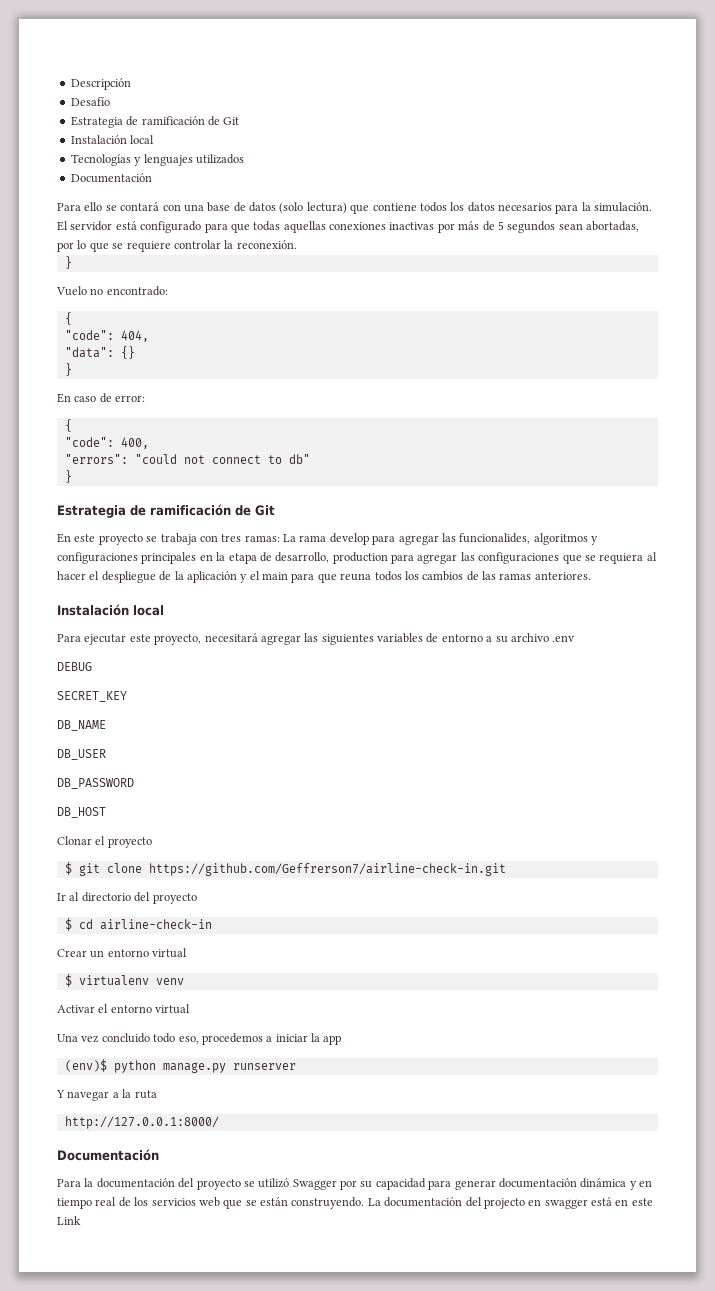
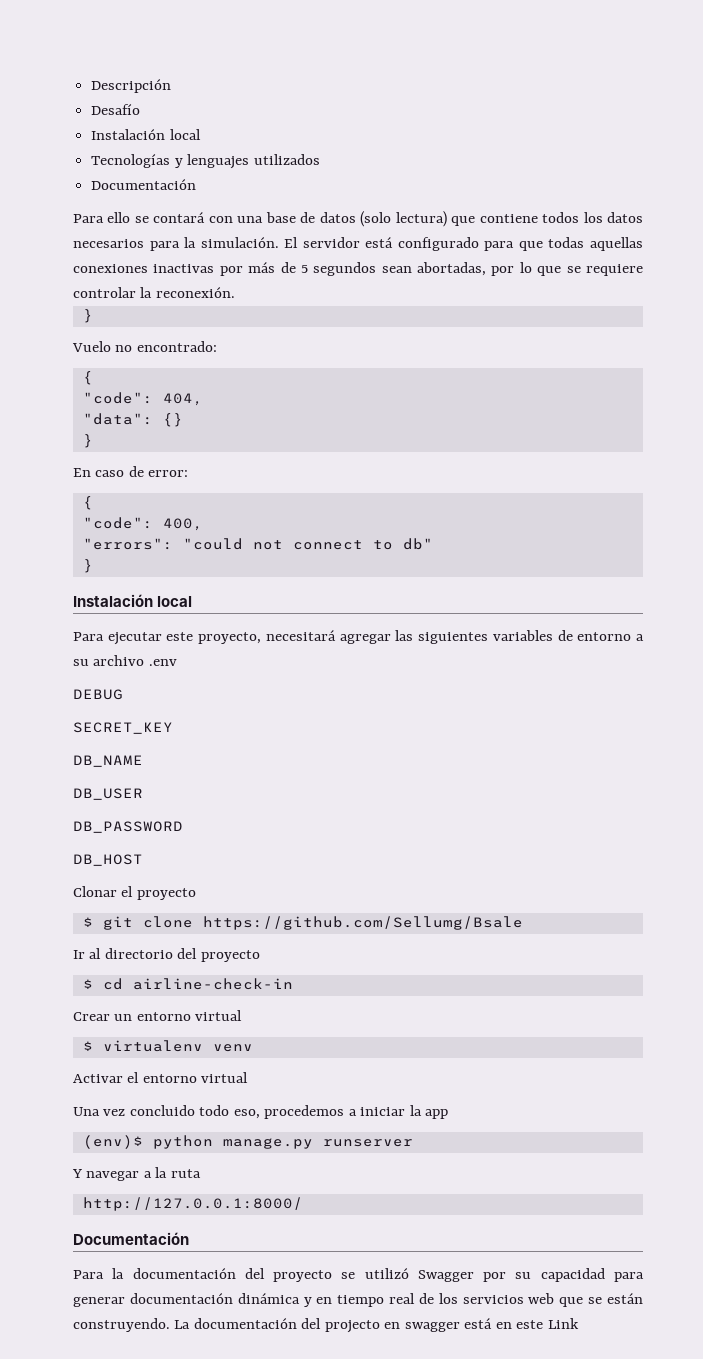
  Desafío
- Estrategia de ramificación de Git
  "errors": "could not connect to db"
  }
- Estrategia de ramificación de Git
- En este proyecto se trabaja con tres ramas: La rama develop para agregar las funcionalides, algoritmos y configuraciones principales en la etapa de desarrollo, production para agregar las configuraciones que se requiera al hacer el despliegue de la aplicación y el main para que reuna todos los cambios de las ramas anteriores.
- $ git clone https://github.com/Geffrerson7/airline-check-in.git
+ $ git clone https://github.com/Sellumg/Bsale

